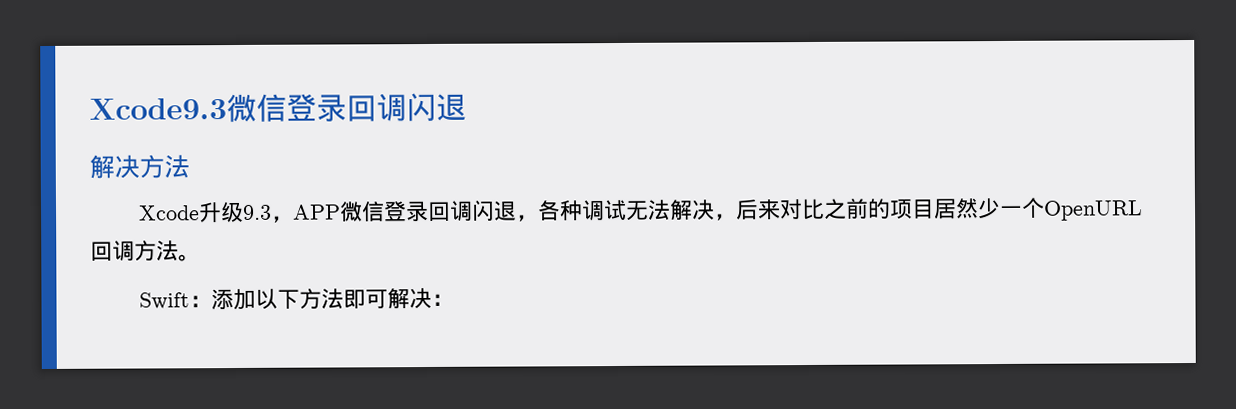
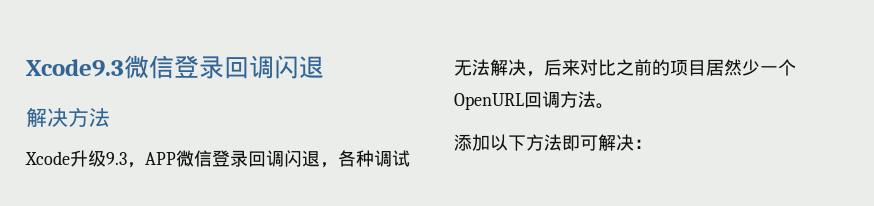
- Swift：添加以下方法即可解决：
+ 添加以下方法即可解决：

